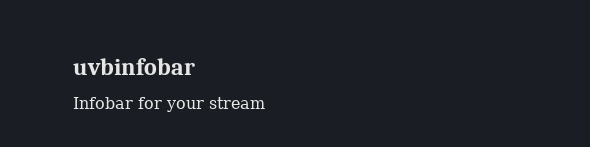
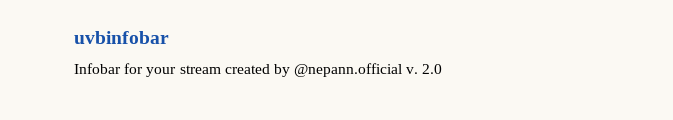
- Infobar for your stream
+ Infobar for your stream created by @nepann.official v. 2.0

